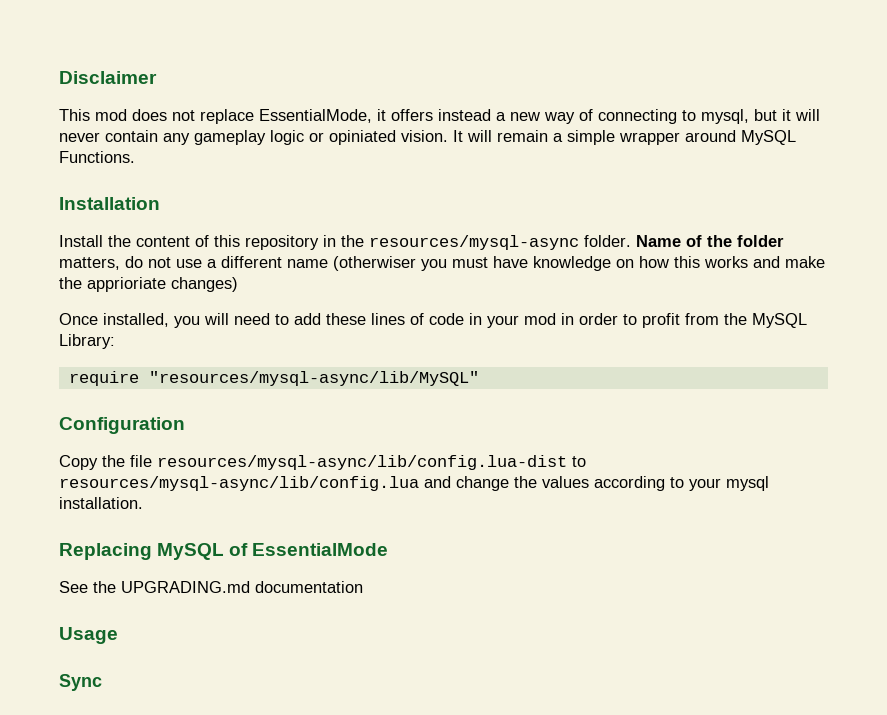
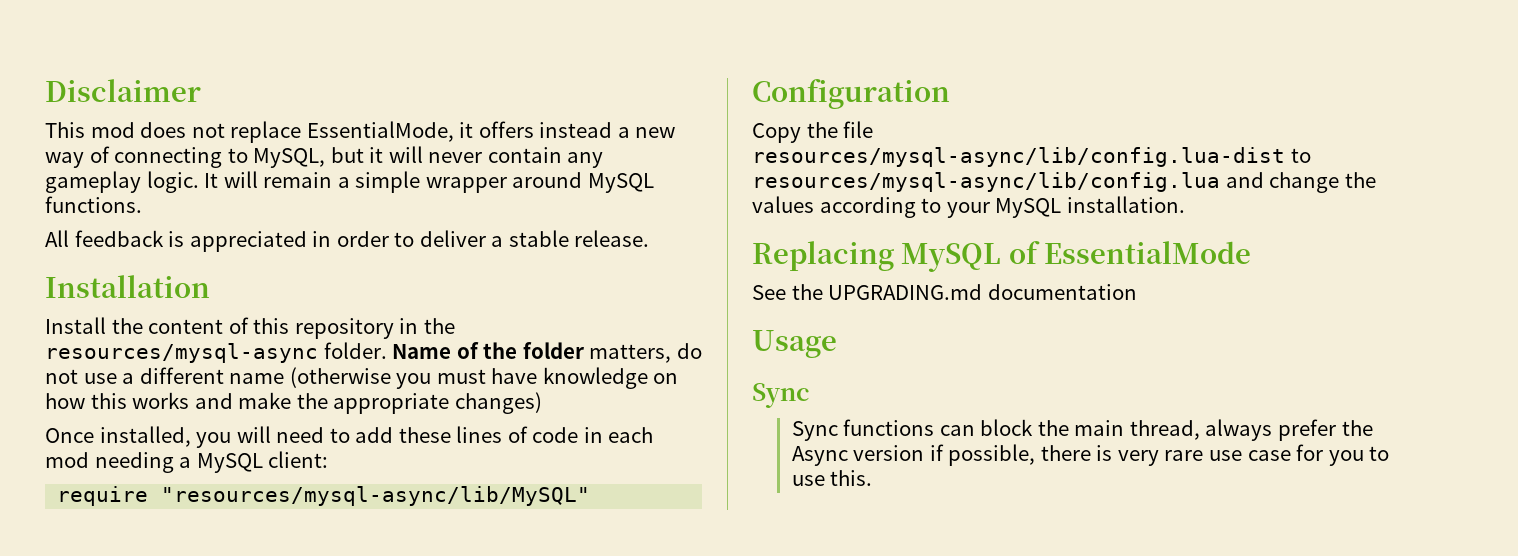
- This mod does not replace EssentialMode, it offers instead a new way of connecting to mysql, but it will never contain any gameplay logic or opiniated vision.
+ This mod does not replace EssentialMode, it offers instead a new way of connecting to MySQL, but it will never contain any gameplay logic.
- It will remain a simple wrapper around MySQL Functions.
+ It will remain a simple wrapper around MySQL functions.
+ All feedback is appreciated in order to deliver a stable release.
- Name of the folder matters, do not use a different name (otherwiser you must have knowledge on how this works and make the apprioriate changes)
+ Name of the folder matters, do not use a different name (otherwise you must have knowledge on how this works and make the appropriate changes)
- Once installed, you will need to add these lines of code in your mod in order to profit from the MySQL Library:
+ Once installed, you will need to add these lines of code in each mod needing a MySQL client:
- Copy the file resources/mysql-async/lib/config.lua-dist to resources/mysql-async/lib/config.lua and change the values according to your mysql installation.
+ Copy the file resources/mysql-async/lib/config.lua-dist to resources/mysql-async/lib/config.lua and change the values according to your MySQL installation.
+ Sync functions can block the main thread, always prefer the Async version if possible, there is very rare use case for you to use this.

